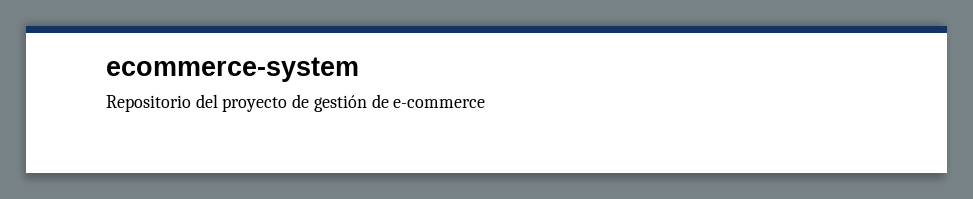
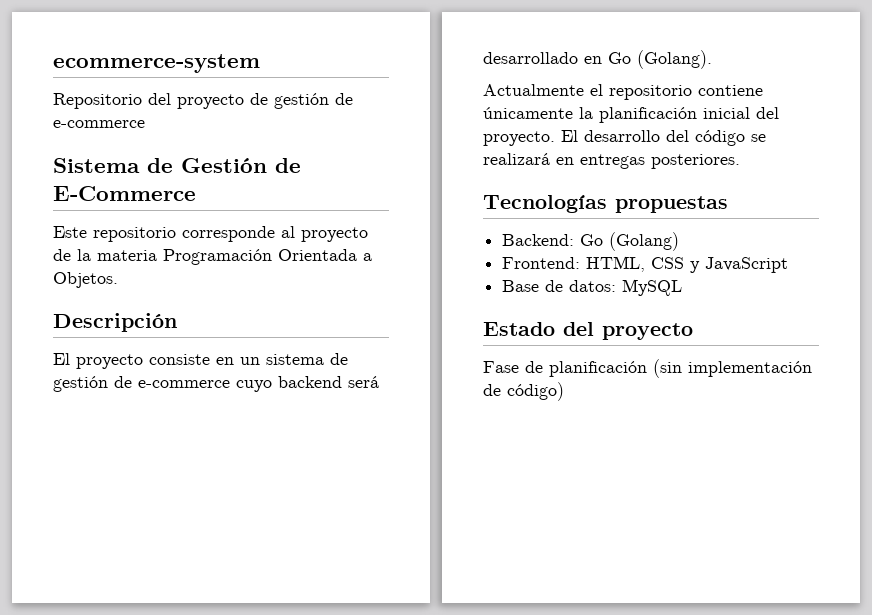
+ Sistema de Gestión de E-Commerce
+ Este repositorio corresponde al proyecto de la materia Programación Orientada a Objetos.
+ Descripción
+ El proyecto consiste en un sistema de gestión de e-commerce cuyo backend será desarrollado en Go (Golang).
+ Actualmente el repositorio contiene únicamente la planificación inicial del proyecto. El desarrollo del código se realizará en entregas posteriores.
+ Tecnologías propuestas
+ Backend: Go (Golang)
+ Frontend: HTML, CSS y JavaScript
+ Base de datos: MySQL
+ Estado del proyecto
+ Fase de planificación (sin implementación de código)

